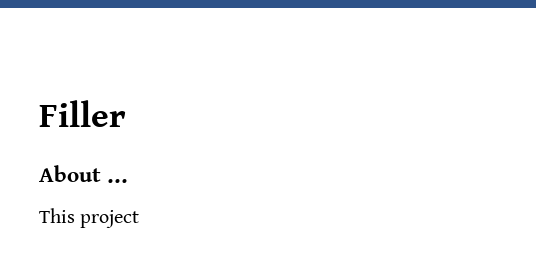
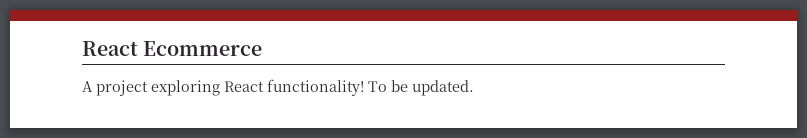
- Filler
- About ...
- This project
+ React Ecommerce
+ A project exploring React functionality! To be updated.

